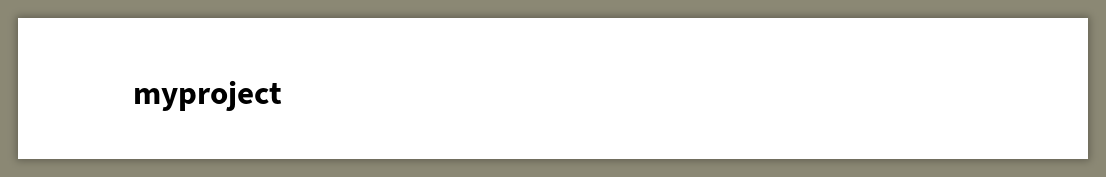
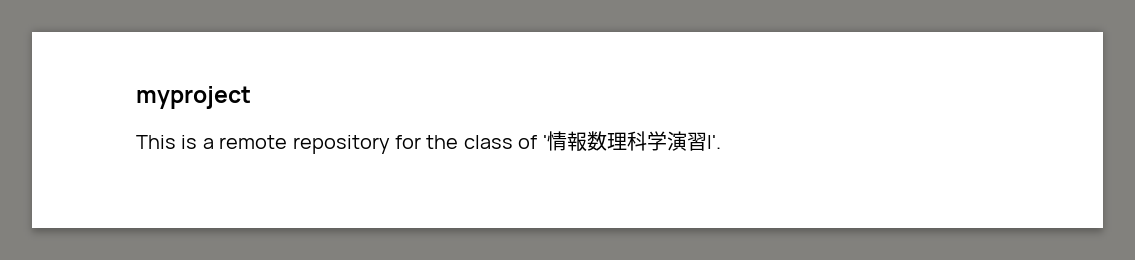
+ This is a remote repository for the class of '情報数理科学演習I'.

